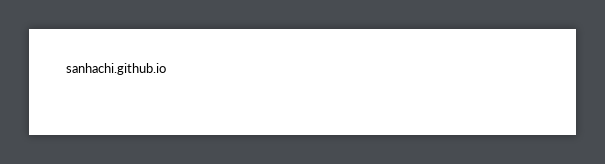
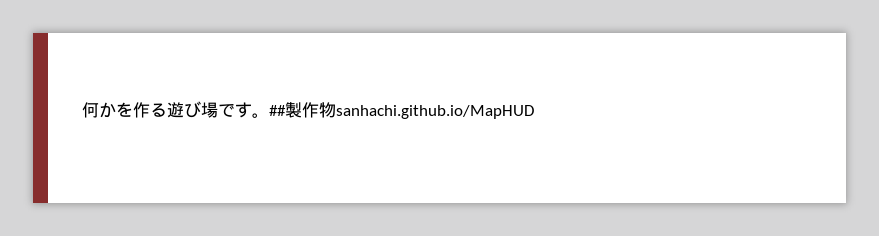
- sanhachi.github.io
+ 何かを作る遊び場です。##製作物sanhachi.github.io/MapHUD

